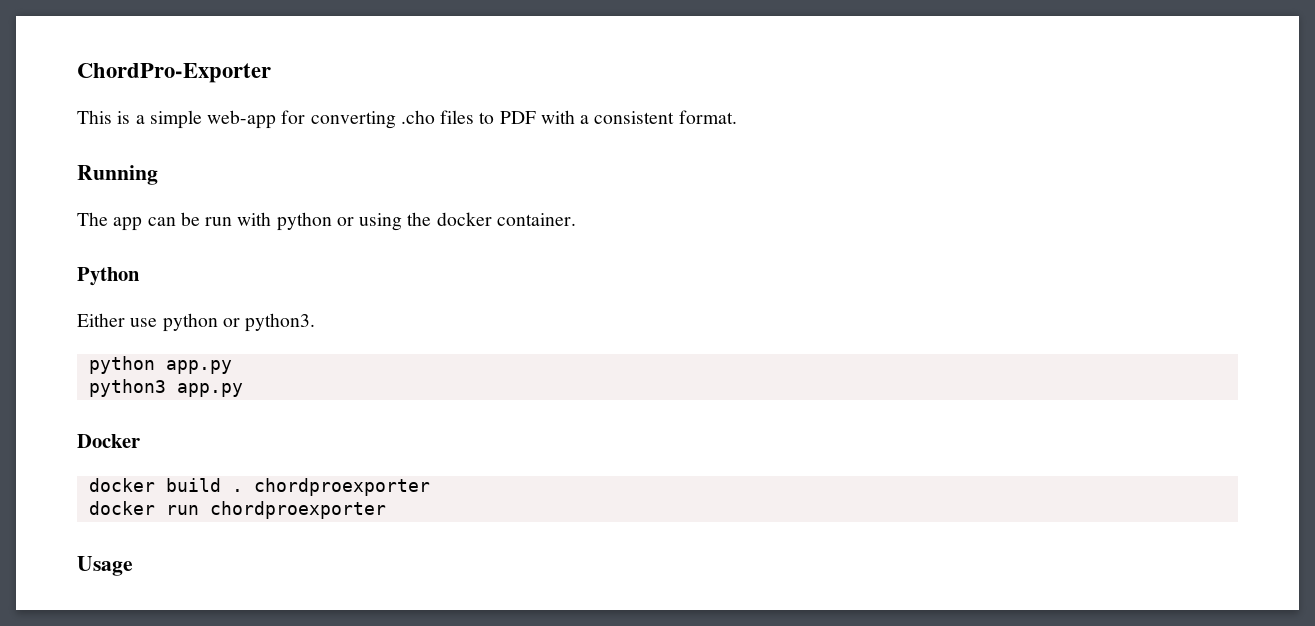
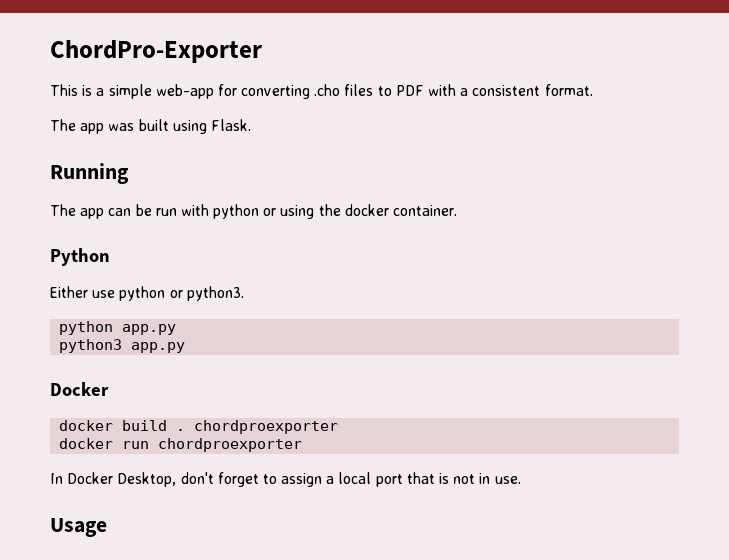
+ The app was built using Flask.
+ In Docker Desktop, don't forget to assign a local port that is not in use.

